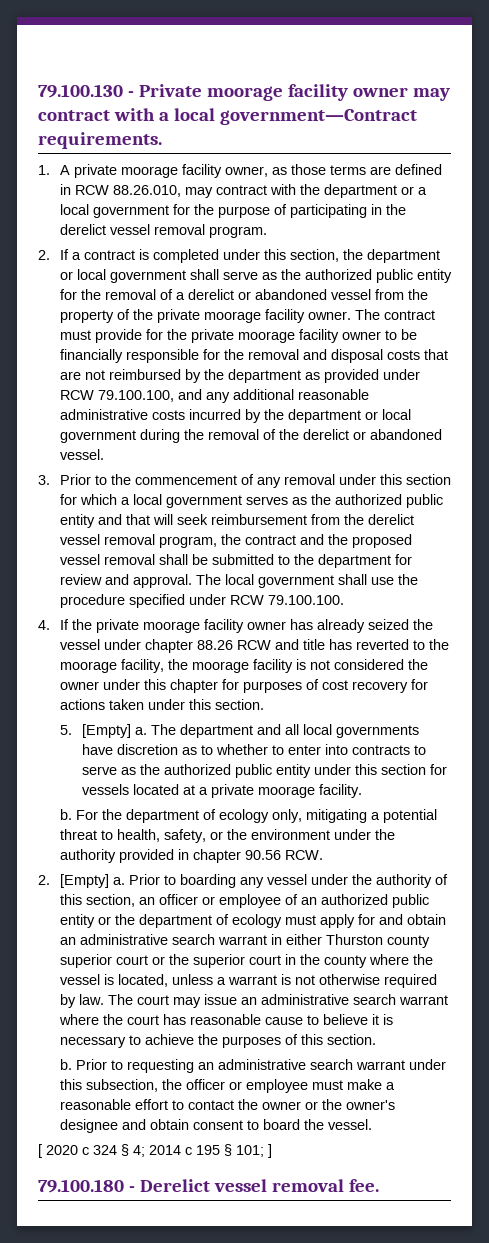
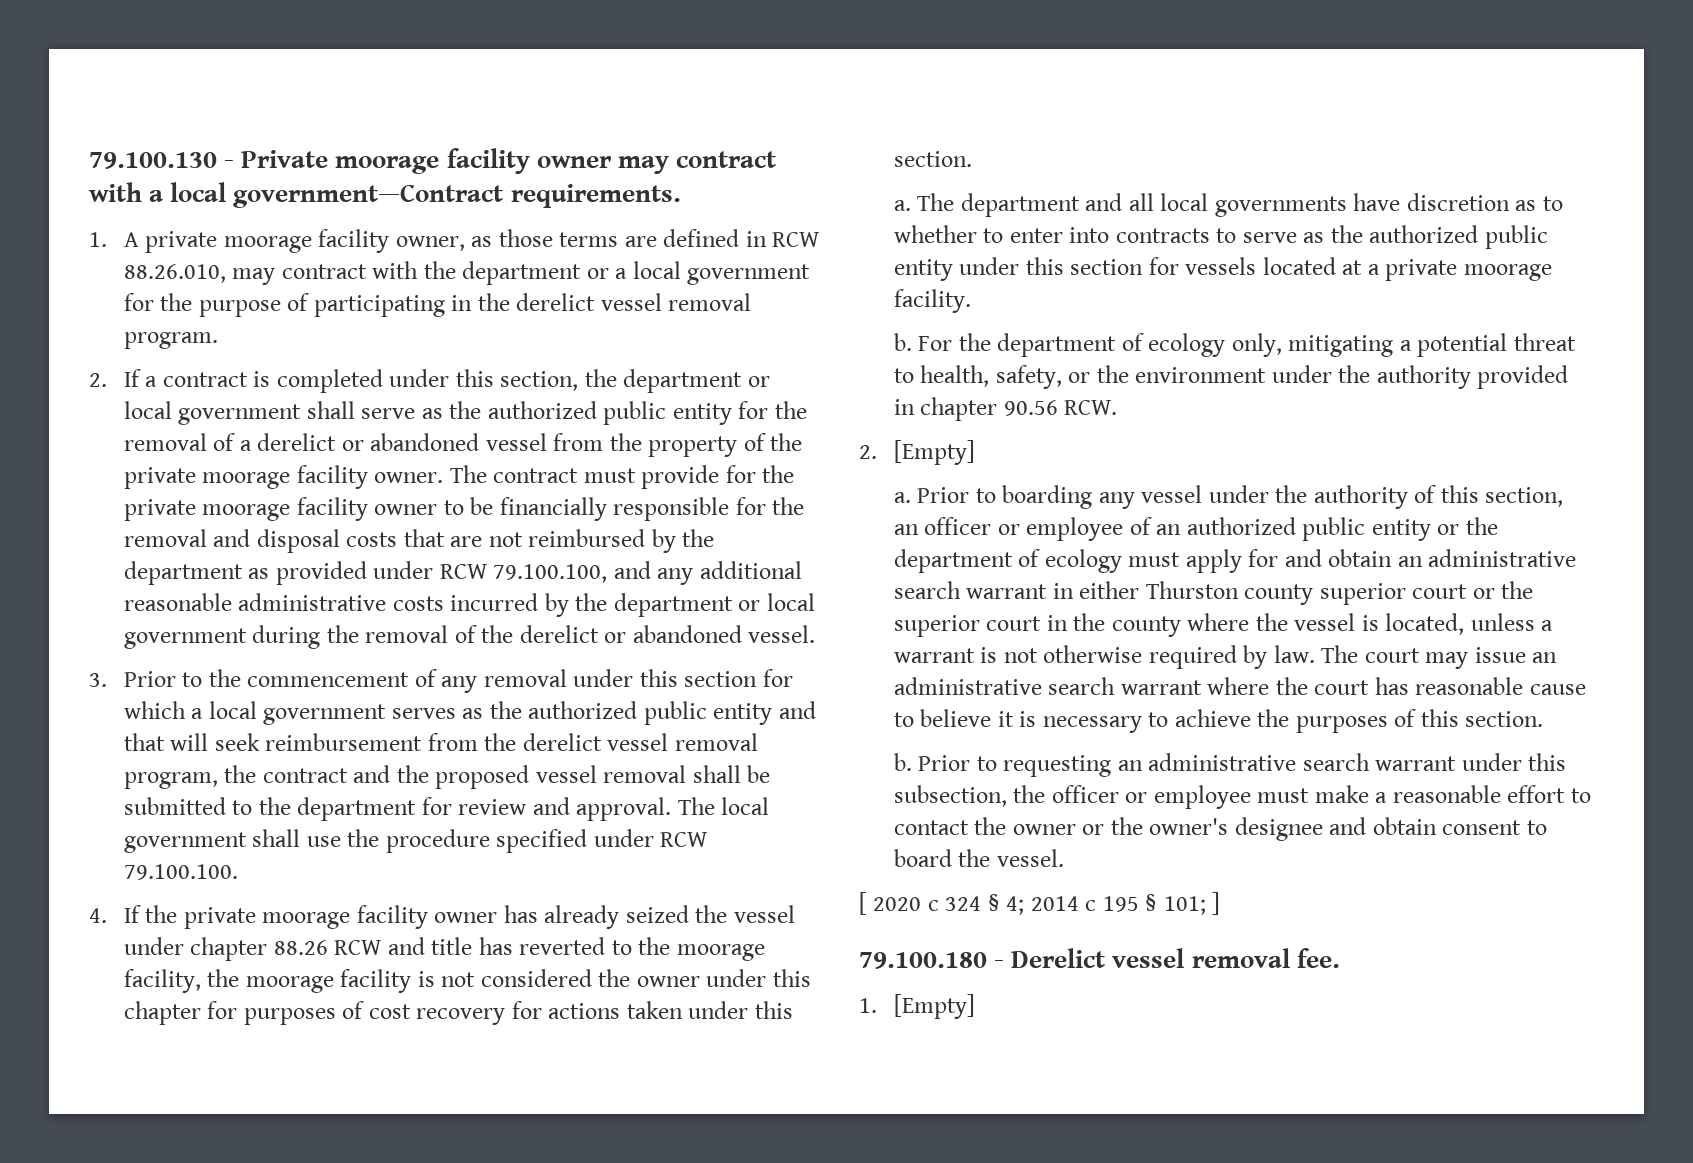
  4. If the private moorage facility owner has already seized the vessel under chapter 88.26 RCW and title has reverted to the moorage facility, the moorage facility is not considered the owner under this chapter for purposes of cost recovery for actions taken under this section.
- 5. [Empty] a.
+ a.
- 2. [Empty] a.
+ 2. [Empty]
+ a.
+ 1. [Empty]

